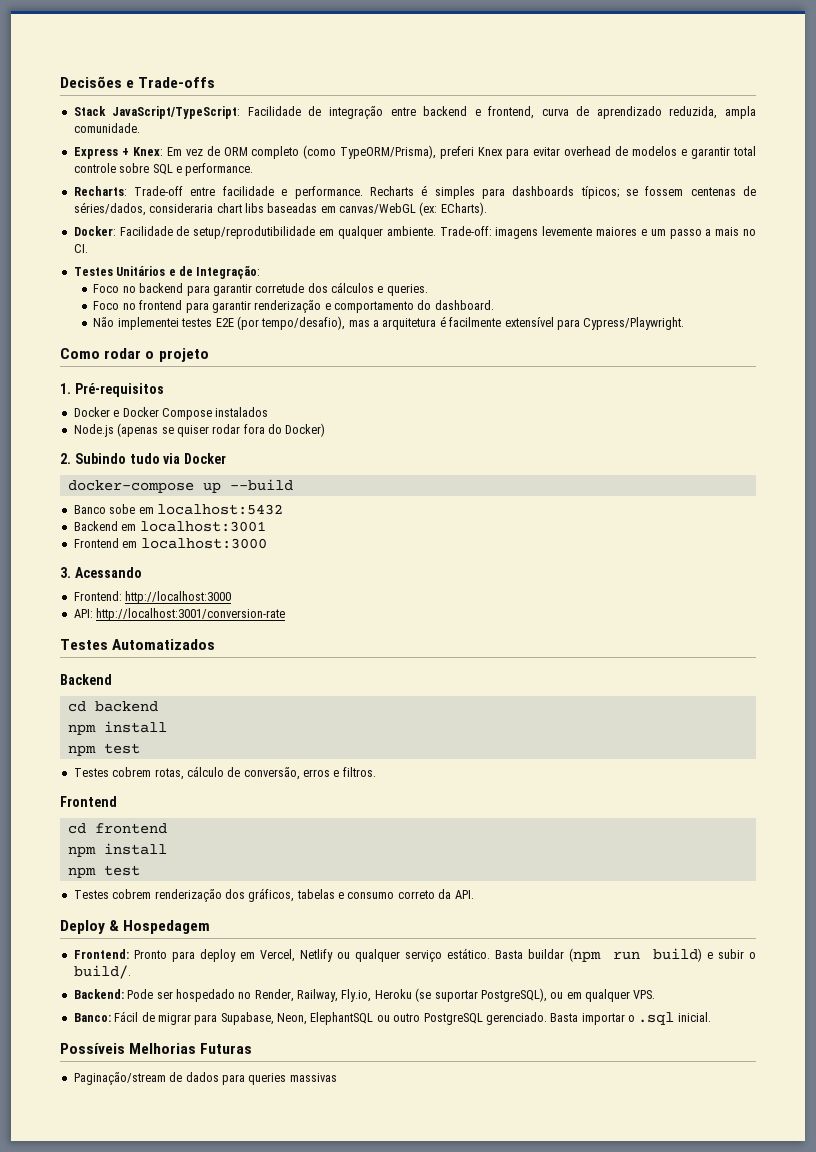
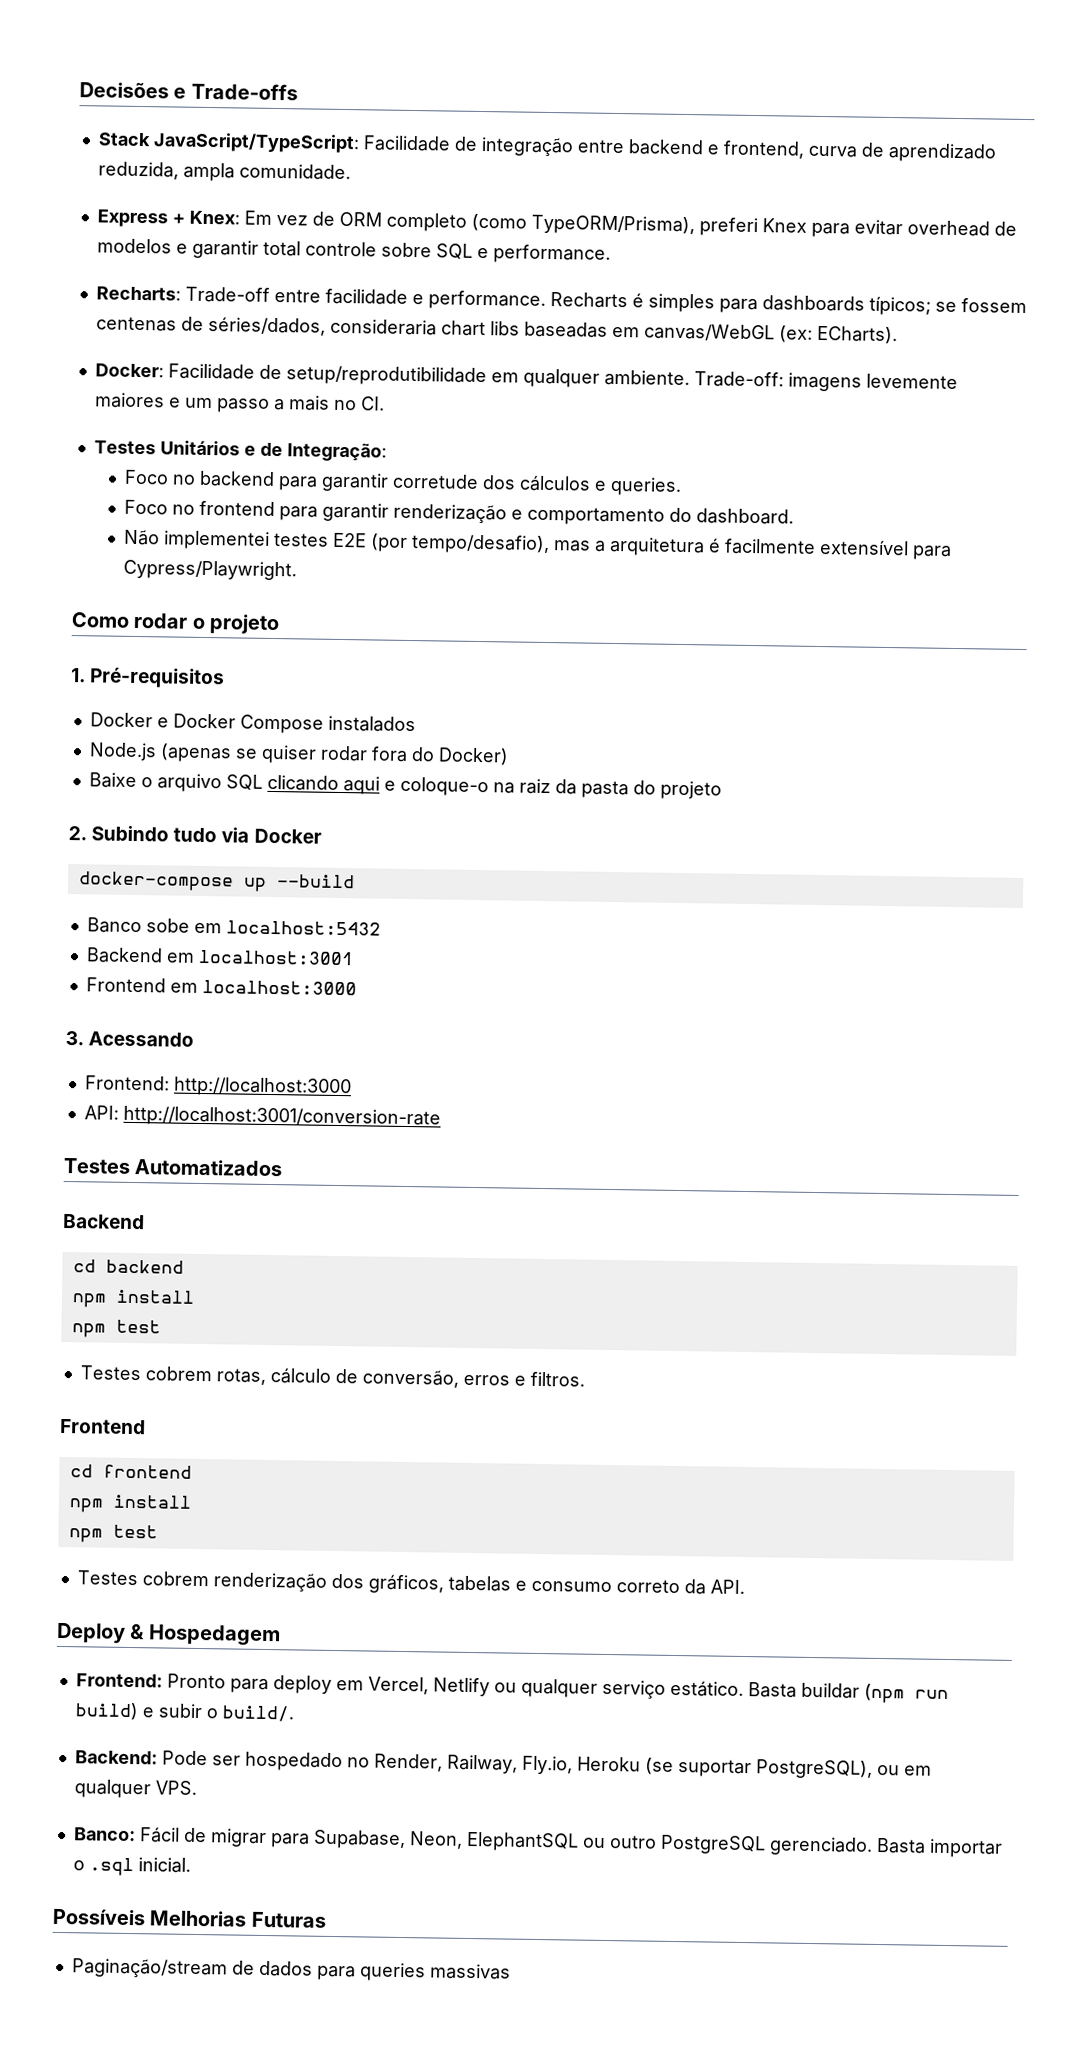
+ Baixe o arquivo SQL clicando aqui e coloque-o na raiz da pasta do projeto

